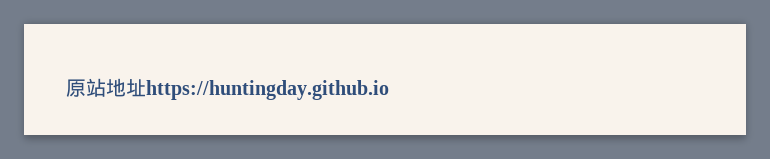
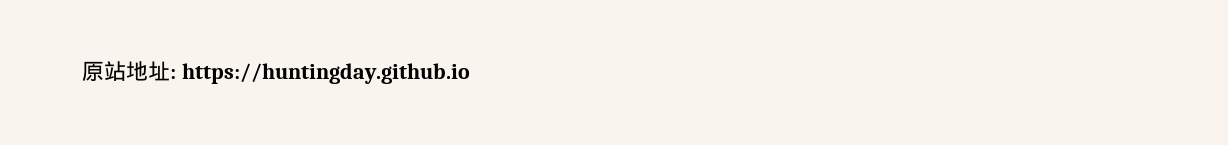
- 原站地址https://huntingday.github.io
+ 原站地址: https://huntingday.github.io

